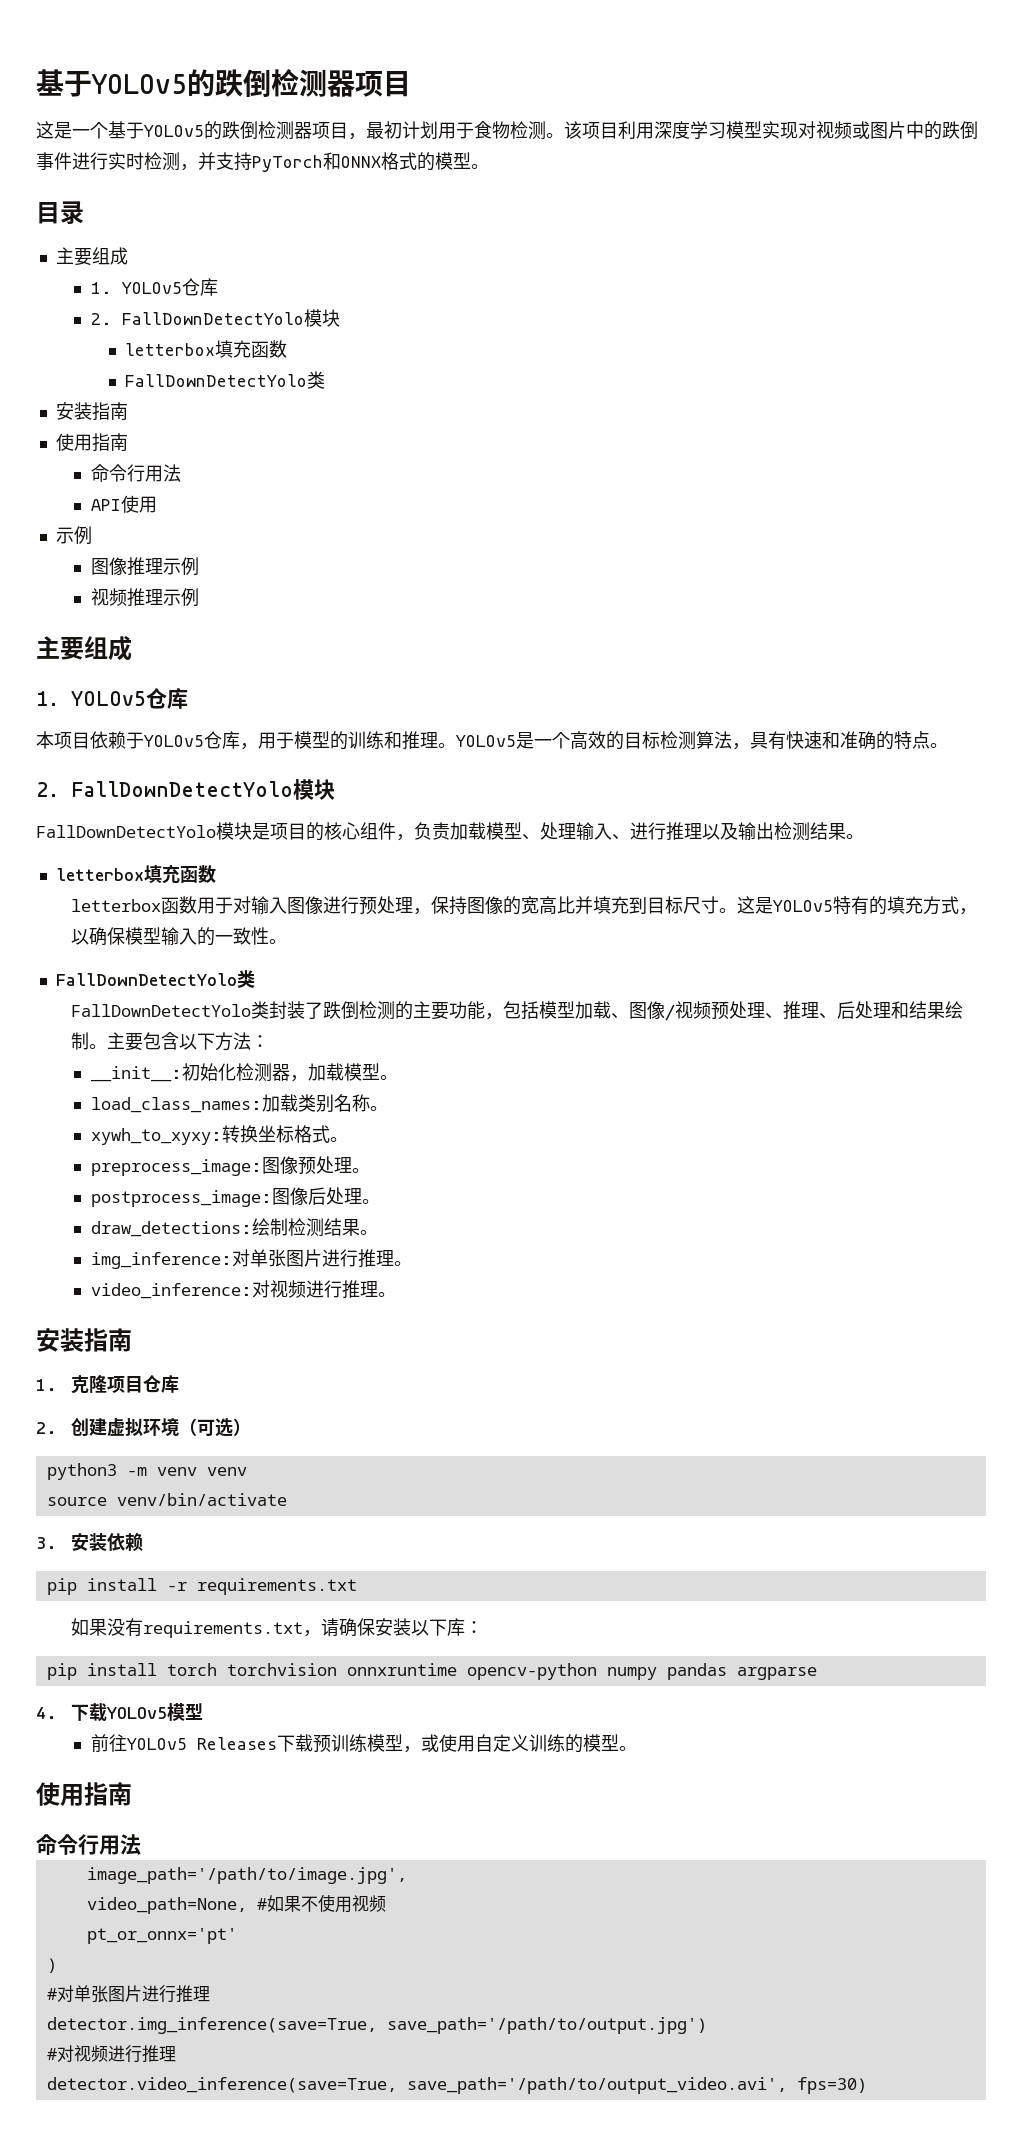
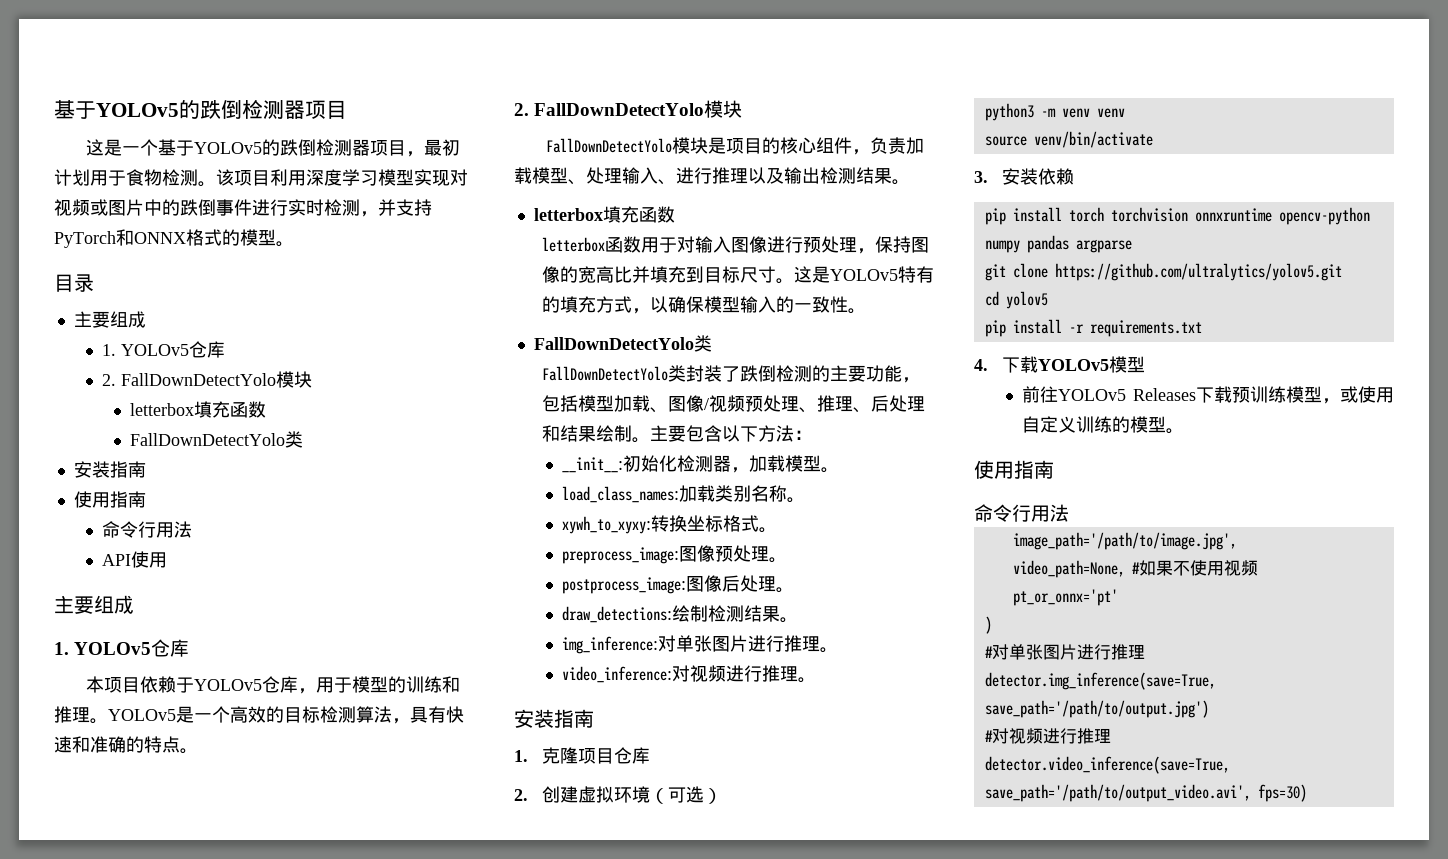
  API使用
- 示例
- 图像推理示例
- 视频推理示例
- pip install -r requirements.txt
- 如果没有requirements.txt，请确保安装以下库：
+ git clone https://github.com/ultralytics/yolov5.git
+ cd yolov5
+ pip install -r requirements.txt

